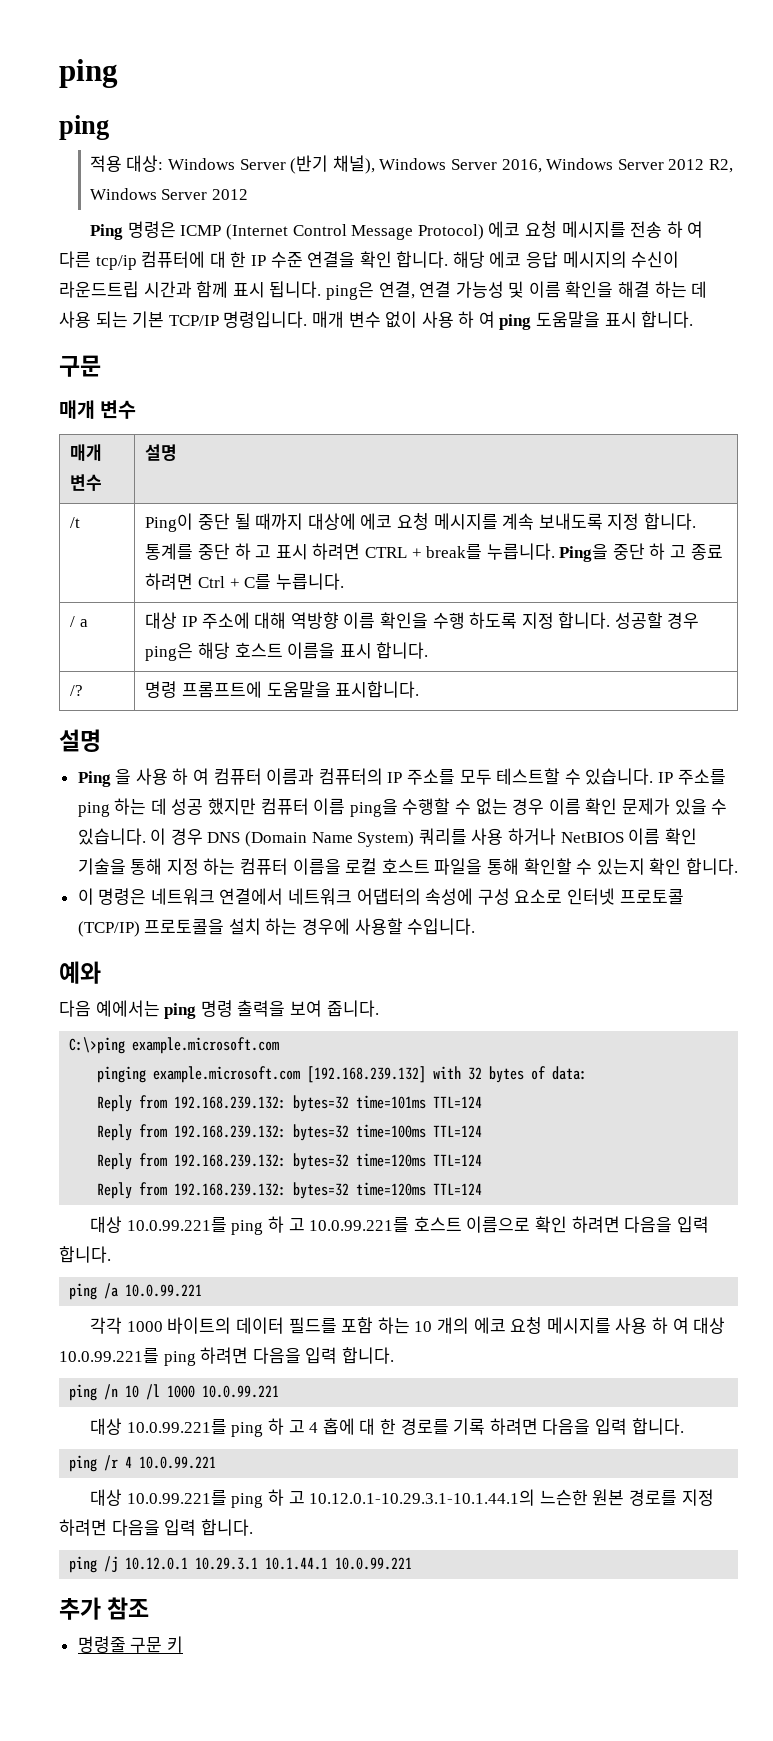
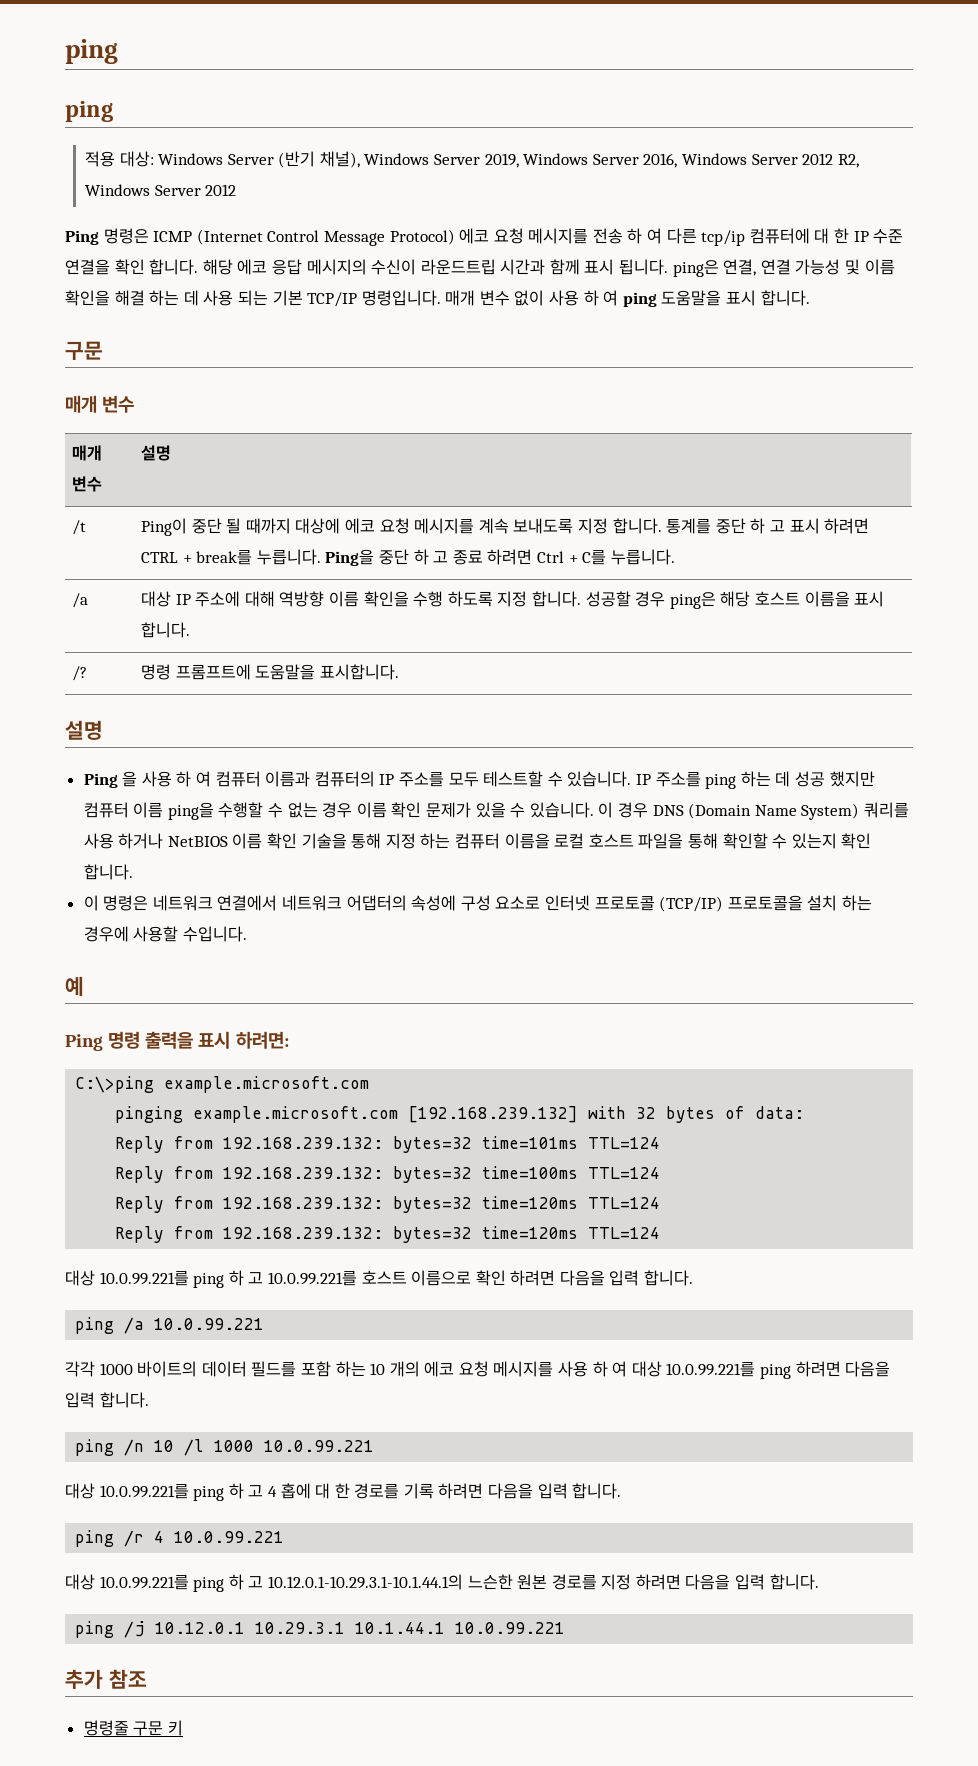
- 적용 대상: Windows Server (반기 채널), Windows Server 2016, Windows Server 2012 R2, Windows Server 2012
+ 적용 대상: Windows Server (반기 채널), Windows Server 2019, Windows Server 2016, Windows Server 2012 R2, Windows Server 2012
- / a | 대상 IP 주소에 대해 역방향 이름 확인을 수행 하도록 지정 합니다. 성공할 경우 ping은 해당 호스트 이름을 표시 합니다.
+ /a | 대상 IP 주소에 대해 역방향 이름 확인을 수행 하도록 지정 합니다. 성공할 경우 ping은 해당 호스트 이름을 표시 합니다.
- 예와
- 다음 예에서는 ping 명령 출력을 보여 줍니다.
+ 예
+ Ping 명령 출력을 표시 하려면:

